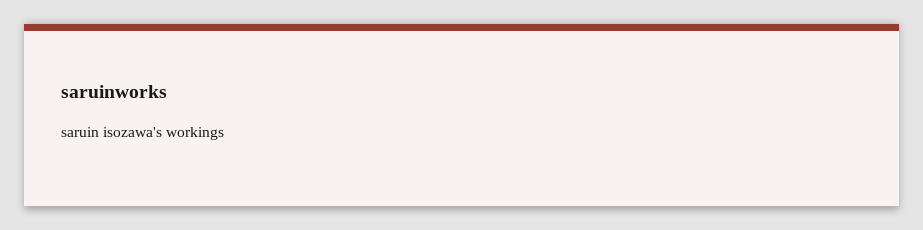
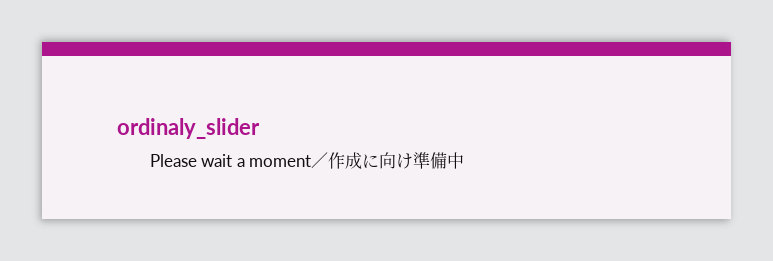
- saruinworks
- saruin isozawa's workings
+ ordinaly_slider
+ Please wait a moment／作成に向け準備中

